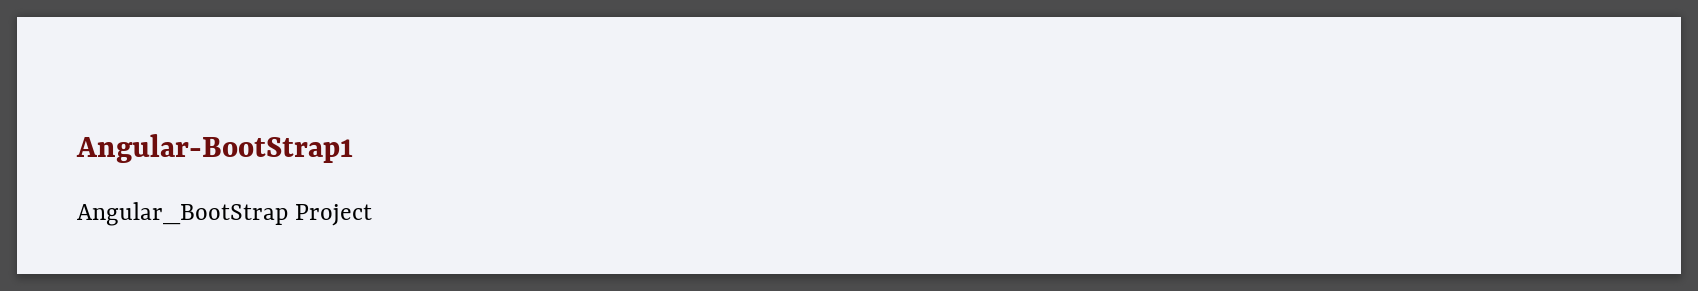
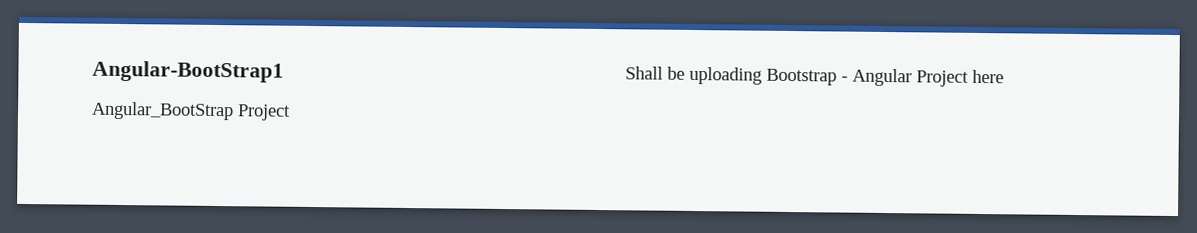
+ Shall be uploading Bootstrap - Angular Project here

